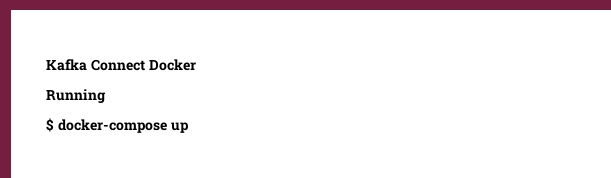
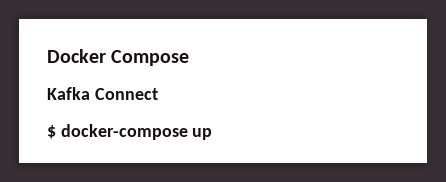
+ Docker Compose
- Kafka Connect Docker
- Running
+ Kafka Connect

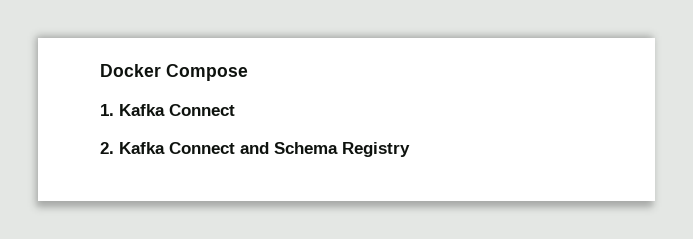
- Kafka Connect
+ 1. Kafka Connect
- $ docker-compose up
+ 2. Kafka Connect and Schema Registry

